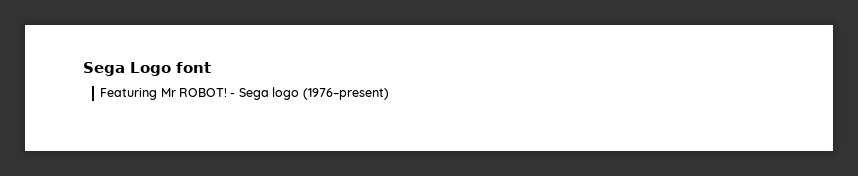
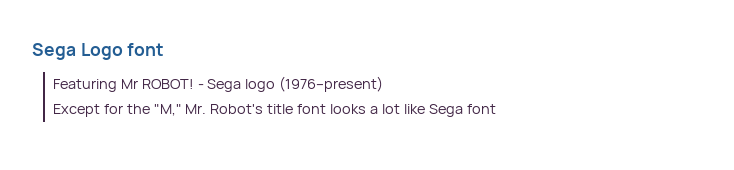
+ Except for the "M," Mr. Robot's title font looks a lot like Sega font

